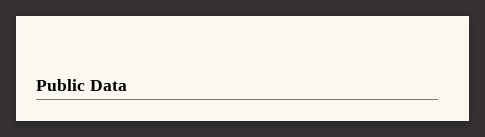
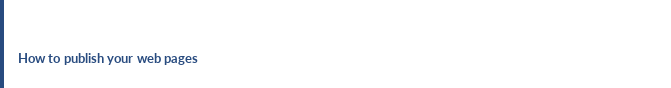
- Public Data
+ How to publish your web pages

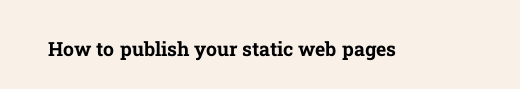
- How to publish your web pages
+ How to publish your static web pages

